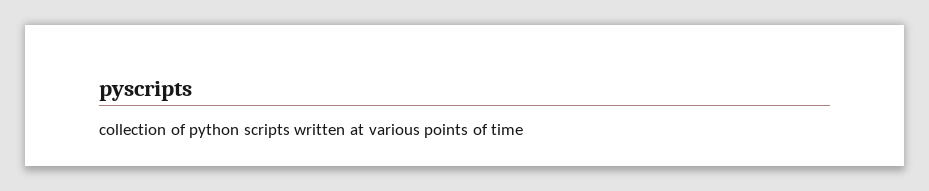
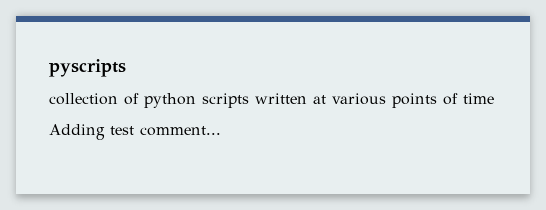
+ Adding test comment...

